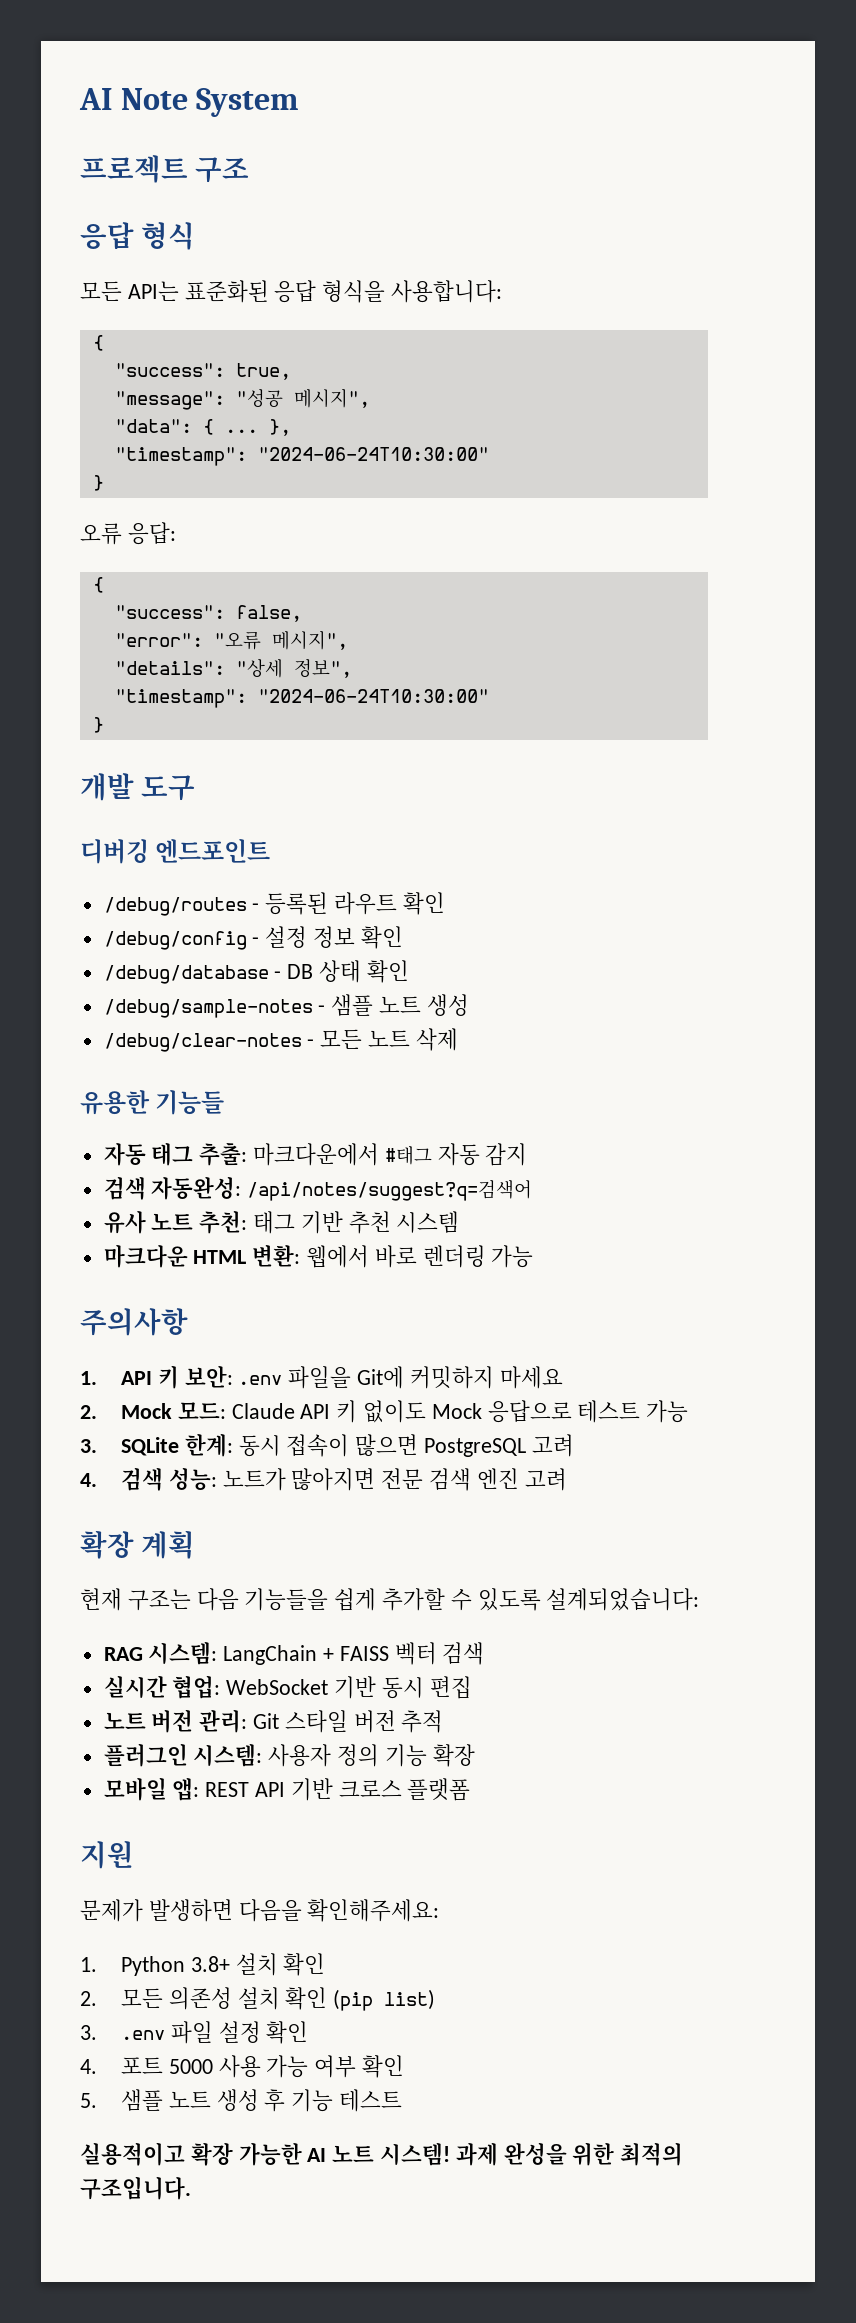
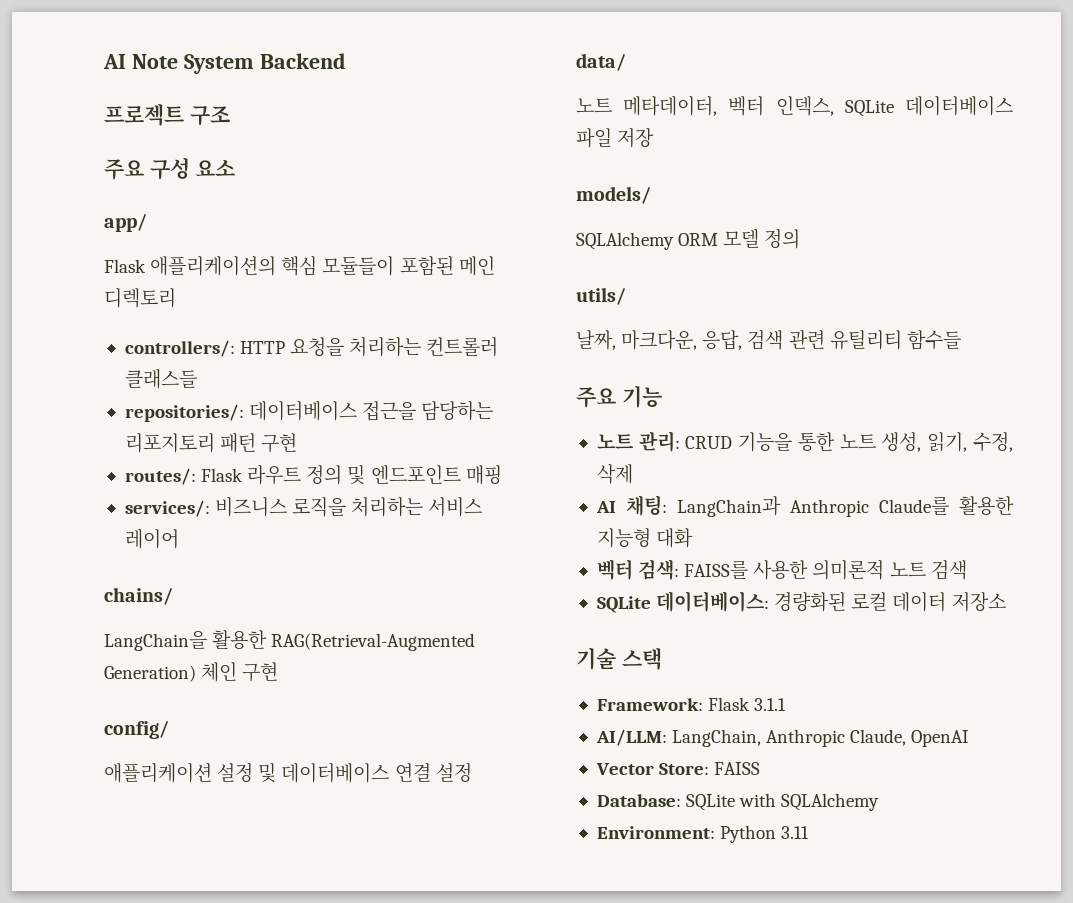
- AI Note System
+ AI Note System Backend
- 응답 형식
- 모든 API는 표준화된 응답 형식을 사용합니다:
- {
- "success": true,
- "message": "성공 메시지",
- "data": { ... },
- "timestamp": "2024-06-24T10:30:00"
- }
- 오류 응답:
- {
- "success": false,
- "error": "오류 메시지",
- "details": "상세 정보",
- "timestamp": "2024-06-24T10:30:00"
- }
- 개발 도구
- 디버깅 엔드포인트
- /debug/routes - 등록된 라우트 확인
- /debug/config - 설정 정보 확인
- /debug/database - DB 상태 확인
- /debug/sample-notes - 샘플 노트 생성
- /debug/clear-notes - 모든 노트 삭제
- 유용한 기능들
- 자동 태그 추출: 마크다운에서 #태그 자동 감지
- 검색 자동완성: /api/notes/suggest?q=검색어
- 유사 노트 추천: 태그 기반 추천 시스템
- 마크다운 HTML 변환: 웹에서 바로 렌더링 가능
- 주의사항
- 1. API 키 보안: .env 파일을 Git에 커밋하지 마세요
- 2. Mock 모드: Claude API 키 없이도 Mock 응답으로 테스트 가능
- 3. SQLite 한계: 동시 접속이 많으면 PostgreSQL 고려
- 4. 검색 성능: 노트가 많아지면 전문 검색 엔진 고려
- 확장 계획
- 현재 구조는 다음 기능들을 쉽게 추가할 수 있도록 설계되었습니다:
- RAG 시스템: LangChain + FAISS 벡터 검색
- 실시간 협업: WebSocket 기반 동시 편집
- 노트 버전 관리: Git 스타일 버전 추적
- 플러그인 시스템: 사용자 정의 기능 확장
- 모바일 앱: REST API 기반 크로스 플랫폼
- 지원
- 문제가 발생하면 다음을 확인해주세요:
- 1. Python 3.8+ 설치 확인
- 2. 모든 의존성 설치 확인 (pip list)
- 3. .env 파일 설정 확인
- 4. 포트 5000 사용 가능 여부 확인
- 5. 샘플 노트 생성 후 기능 테스트
- 실용적이고 확장 가능한 AI 노트 시스템! 과제 완성을 위한 최적의 구조입니다.
+ 주요 구성 요소
+ app/
+ Flask 애플리케이션의 핵심 모듈들이 포함된 메인 디렉토리
+ controllers/: HTTP 요청을 처리하는 컨트롤러 클래스들
+ repositories/: 데이터베이스 접근을 담당하는 리포지토리 패턴 구현
+ routes/: Flask 라우트 정의 및 엔드포인트 매핑
+ services/: 비즈니스 로직을 처리하는 서비스 레이어
+ chains/
+ LangChain을 활용한 RAG(Retrieval-Augmented Generation) 체인 구현
+ config/
+ 애플리케이션 설정 및 데이터베이스 연결 설정
+ data/
+ 노트 메타데이터, 벡터 인덱스, SQLite 데이터베이스 파일 저장
+ models/
+ SQLAlchemy ORM 모델 정의
+ utils/
+ 날짜, 마크다운, 응답, 검색 관련 유틸리티 함수들
+ 주요 기능
+ 노트 관리: CRUD 기능을 통한 노트 생성, 읽기, 수정, 삭제
+ AI 채팅: LangChain과 Anthropic Claude를 활용한 지능형 대화
+ 벡터 검색: FAISS를 사용한 의미론적 노트 검색
+ SQLite 데이터베이스: 경량화된 로컬 데이터 저장소
+ 기술 스택
+ Framework: Flask 3.1.1
+ AI/LLM: LangChain, Anthropic Claude, OpenAI
+ Vector Store: FAISS
+ Database: SQLite with SQLAlchemy
+ Environment: Python 3.11

